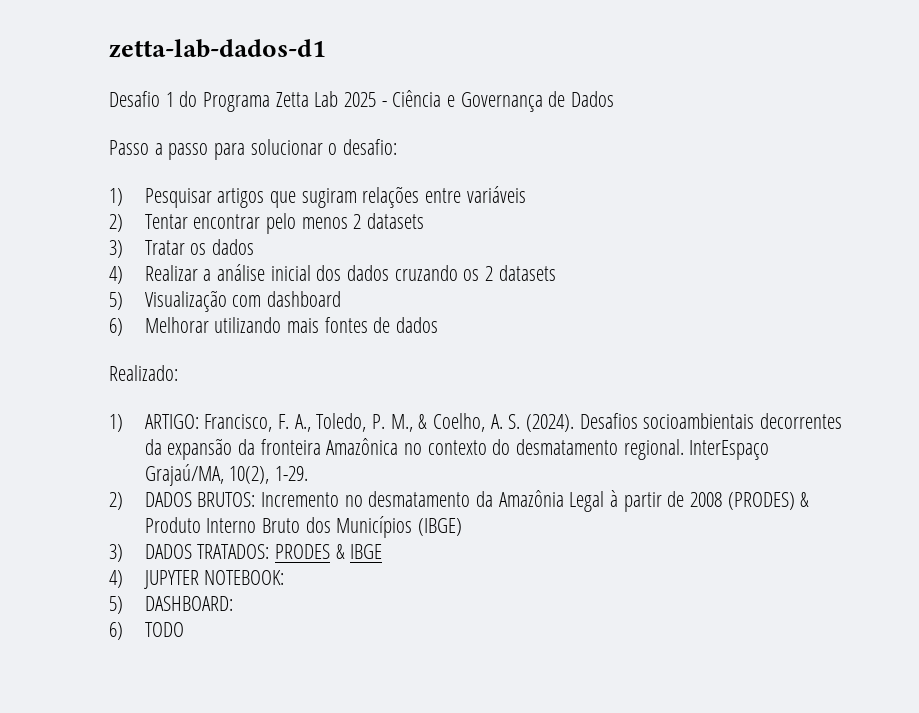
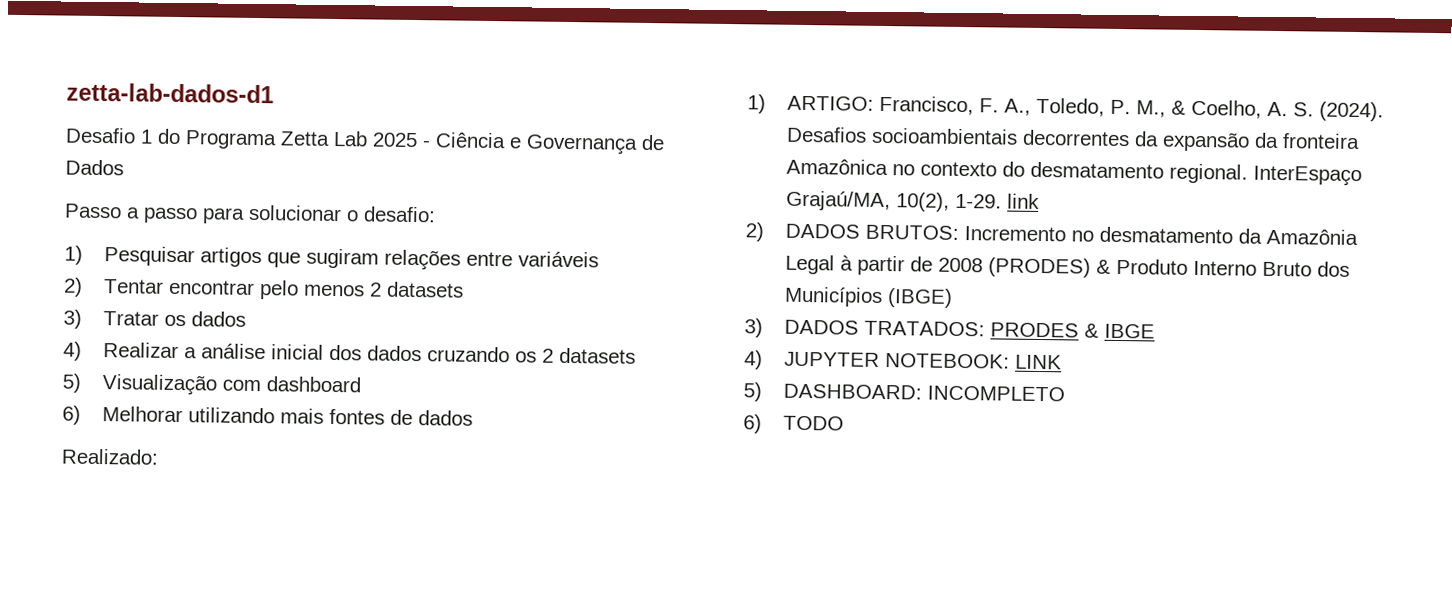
- InterEspaço Grajaú/MA, 10(2), 1-29.
+ InterEspaço Grajaú/MA, 10(2), 1-29. link
- 4) JUPYTER NOTEBOOK:
+ 4) JUPYTER NOTEBOOK: LINK
- 5) DASHBOARD:
+ 5) DASHBOARD: INCOMPLETO

